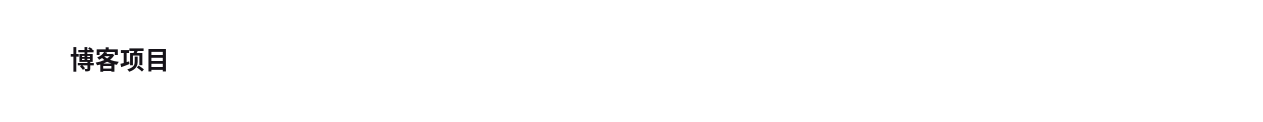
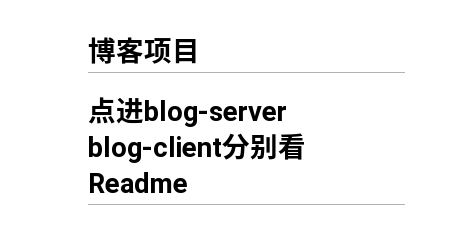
+ 点进blog-server blog-client分别看Readme

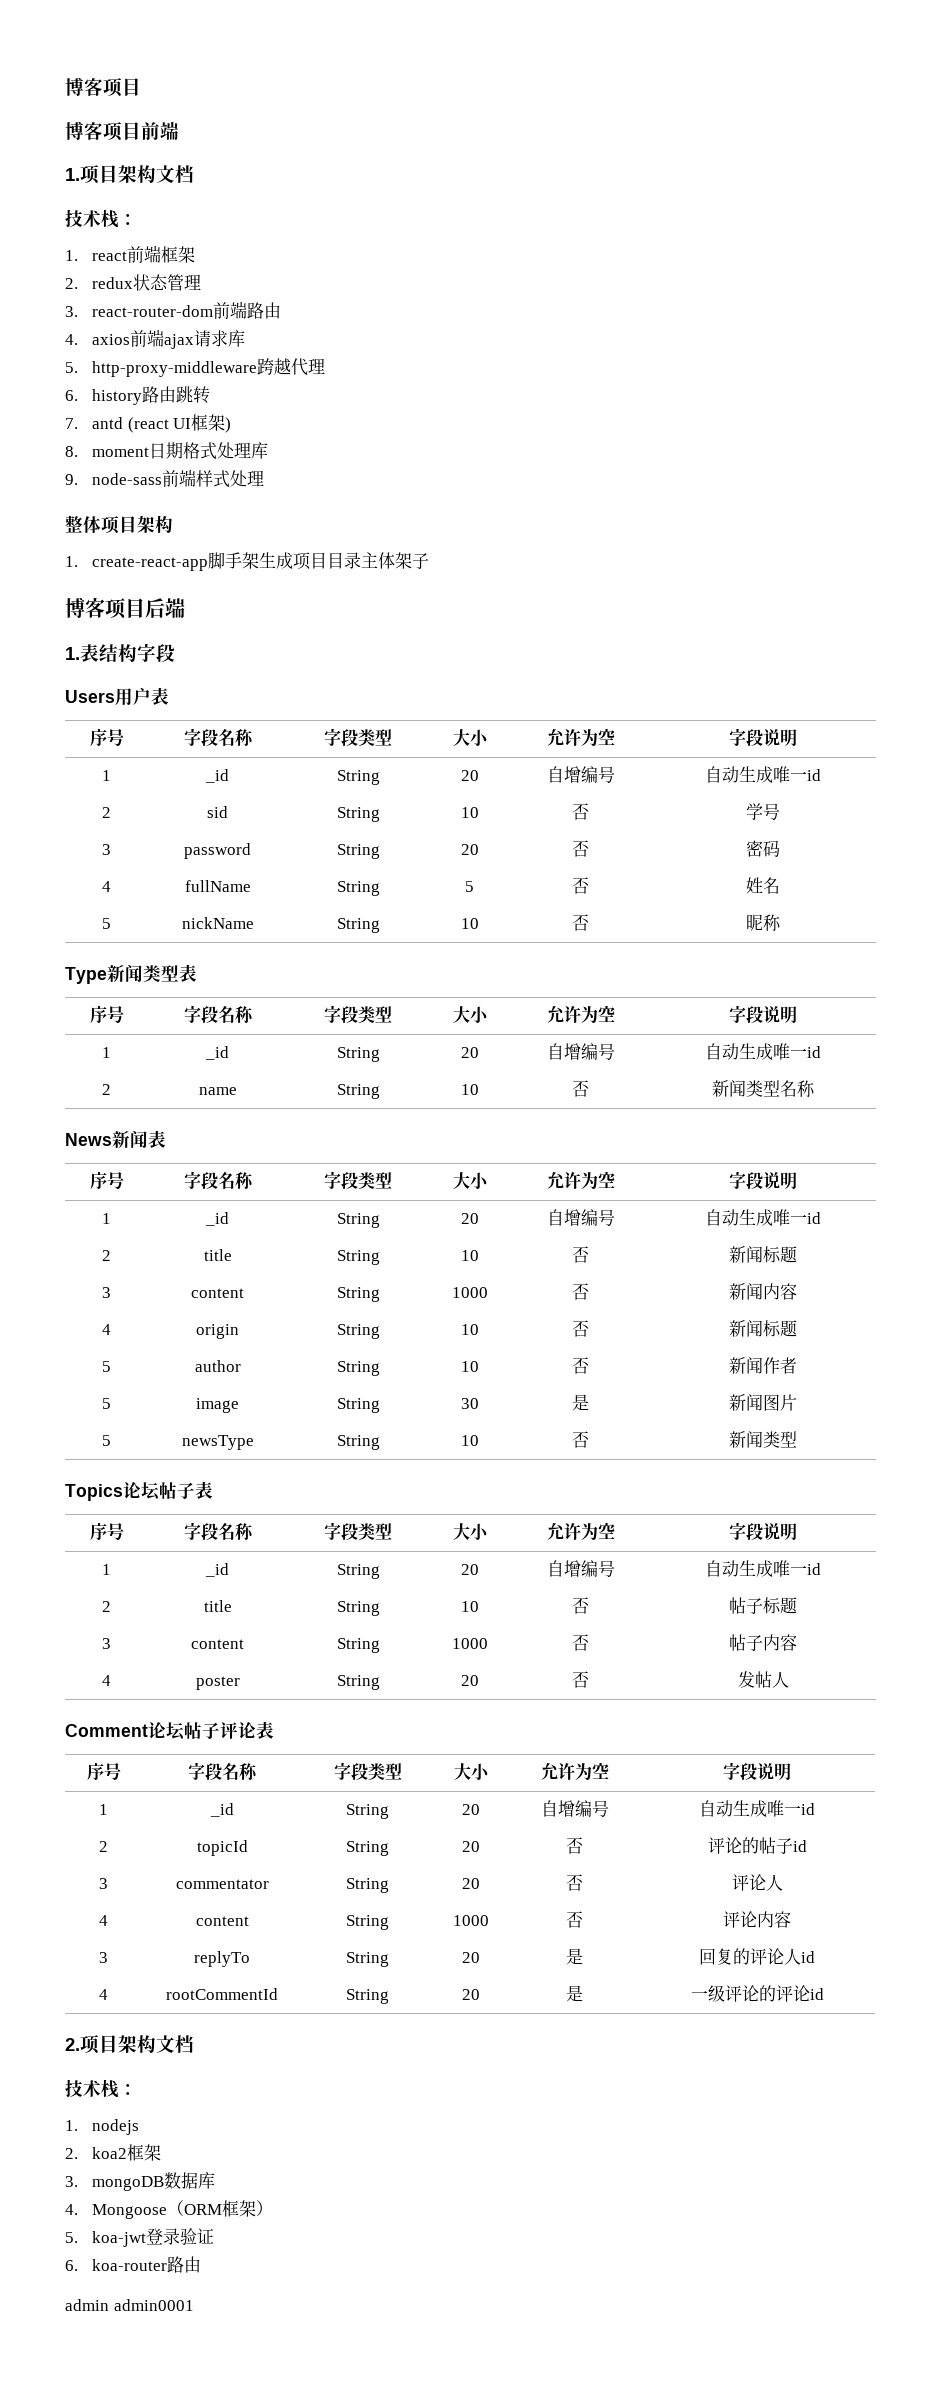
- 点进blog-server blog-client分别看Readme
+ 博客项目前端
+ 1.项目架构文档
+ 技术栈：
+ 1. react前端框架
+ 2. redux状态管理
+ 3. react-router-dom前端路由
+ 4. axios前端ajax请求库
+ 5. http-proxy-middleware跨越代理
+ 6. history路由跳转
+ 7. antd (react UI框架)
+ 8. moment日期格式处理库
+ 9. node-sass前端样式处理
+ 整体项目架构
+ 1. create-react-app脚手架生成项目目录主体架子
+ 博客项目后端
+ 1.表结构字段
+ Users用户表
+ 序号 | 字段名称 | 字段类型 | 大小 | 允许为空 | 字段说明
+ 1 | _id | String | 20 | 自增编号 | 自动生成唯一id
+ 2 | sid | String | 10 | 否 | 学号
+ 3 | password | String | 20 | 否 | 密码
+ 4 | fullName | String | 5 | 否 | 姓名
+ 5 | nickName | String | 10 | 否 | 昵称
+ Type新闻类型表
+ 序号 | 字段名称 | 字段类型 | 大小 | 允许为空 | 字段说明
+ 1 | _id | String | 20 | 自增编号 | 自动生成唯一id
+ 2 | name | String | 10 | 否 | 新闻类型名称
+ News新闻表
+ 序号 | 字段名称 | 字段类型 | 大小 | 允许为空 | 字段说明
+ 1 | _id | String | 20 | 自增编号 | 自动生成唯一id
+ 2 | title | String | 10 | 否 | 新闻标题
+ 3 | content | String | 1000 | 否 | 新闻内容
+ 4 | origin | String | 10 | 否 | 新闻标题
+ 5 | author | String | 10 | 否 | 新闻作者
+ 5 | image | String | 30 | 是 | 新闻图片
+ 5 | newsType | String | 10 | 否 | 新闻类型
+ Topics论坛帖子表
+ 序号 | 字段名称 | 字段类型 | 大小 | 允许为空 | 字段说明
+ 1 | _id | String | 20 | 自增编号 | 自动生成唯一id
+ 2 | title | String | 10 | 否 | 帖子标题
+ 3 | content | String | 1000 | 否 | 帖子内容
+ 4 | poster | String | 20 | 否 | 发帖人
+ Comment论坛帖子评论表
+ 序号 | 字段名称 | 字段类型 | 大小 | 允许为空 | 字段说明
+ 1 | _id | String | 20 | 自增编号 | 自动生成唯一id
+ 2 | topicId | String | 20 | 否 | 评论的帖子id
+ 3 | commentator | String | 20 | 否 | 评论人
+ 4 | content | String | 1000 | 否 | 评论内容
+ 3 | replyTo | String | 20 | 是 | 回复的评论人id
+ 4 | rootCommentId | String | 20 | 是 | 一级评论的评论id
+ 2.项目架构文档
+ 技术栈：
+ 1. nodejs
+ 2. koa2框架
+ 3. mongoDB数据库
+ 4. Mongoose（ORM框架）
+ 5. koa-jwt登录验证
+ 6. koa-router路由
+ admin admin0001

